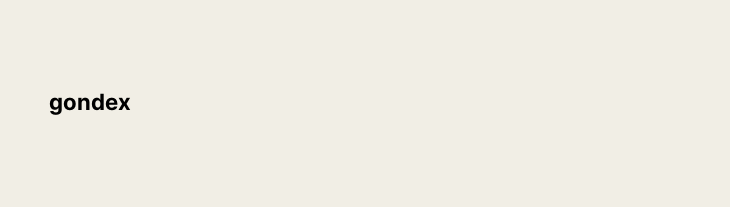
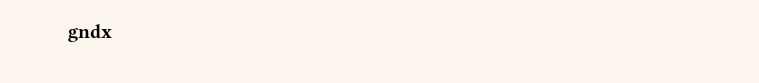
- gondex
+ gndx

